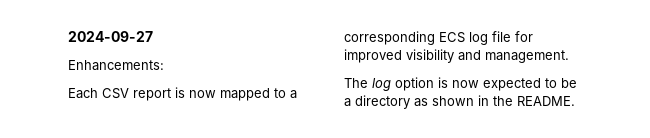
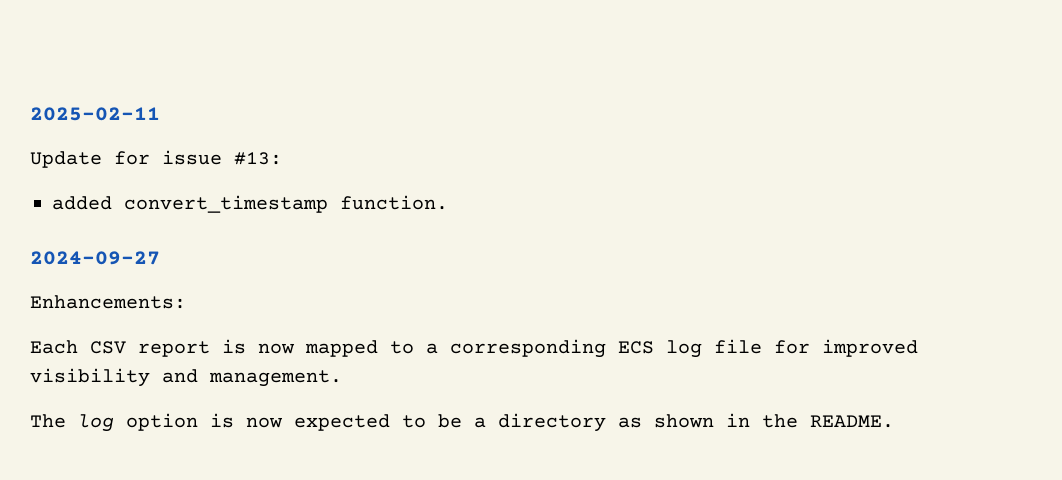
+ 2025-02-11
+ Update for issue #13:
+ added convert_timestamp function.

